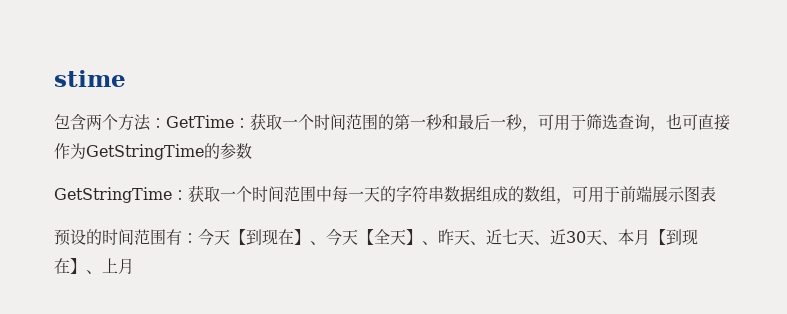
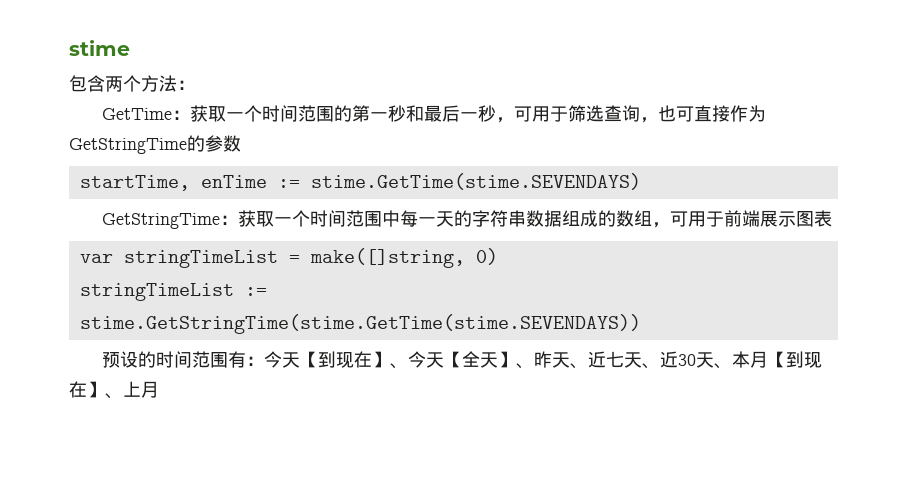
- 包含两个方法：GetTime：获取一个时间范围的第一秒和最后一秒，可用于筛选查询，也可直接作为GetStringTime的参数
+ 包含两个方法：
+ GetTime：获取一个时间范围的第一秒和最后一秒，可用于筛选查询，也可直接作为GetStringTime的参数
+ startTime, enTime := stime.GetTime(stime.SEVENDAYS)
+ var stringTimeList = make([]string, 0)
+ stringTimeList := stime.GetStringTime(stime.GetTime(stime.SEVENDAYS))

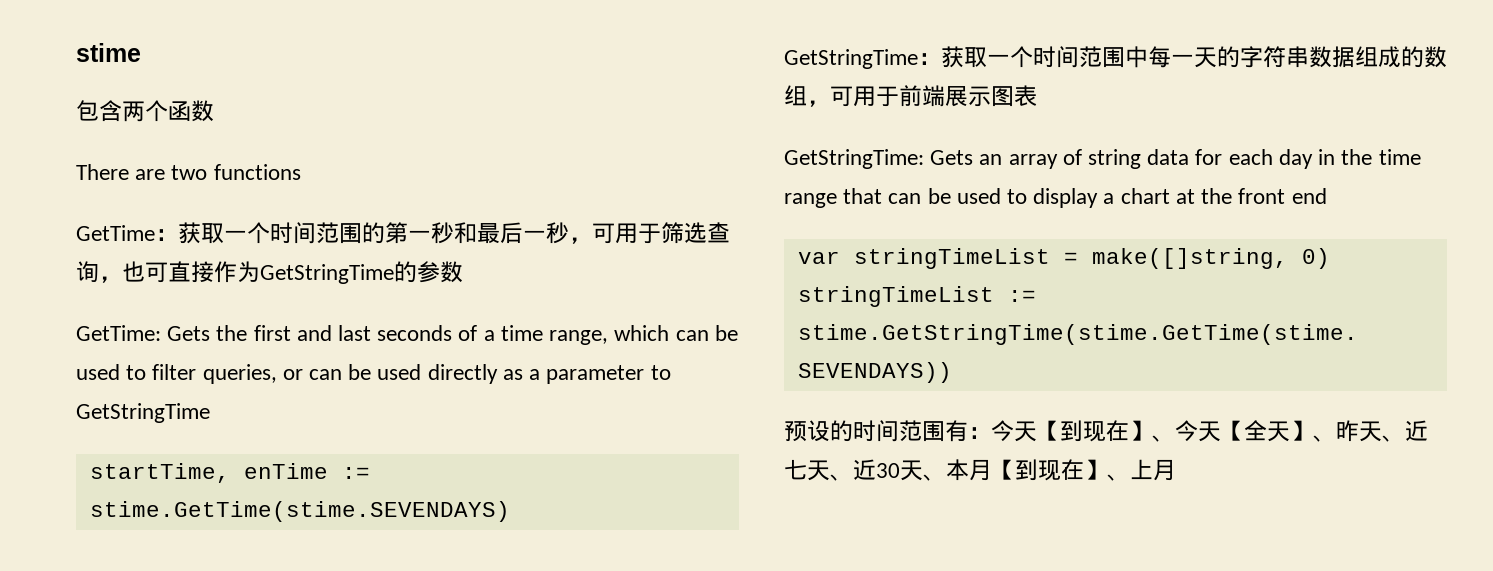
- 包含两个方法：
+ 包含两个函数
+ There are two functions
+ GetTime: Gets the first and last seconds of a time range, which can be used to filter queries, or can be used directly as a parameter to GetStringTime
+ GetStringTime: Gets an array of string data for each day in the time range that can be used to display a chart at the front end

